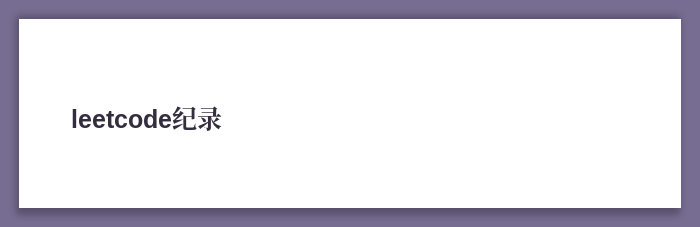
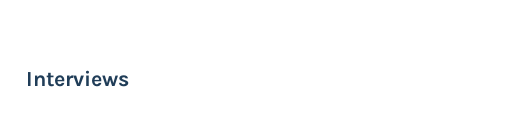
- leetcode纪录
+ Interviews

